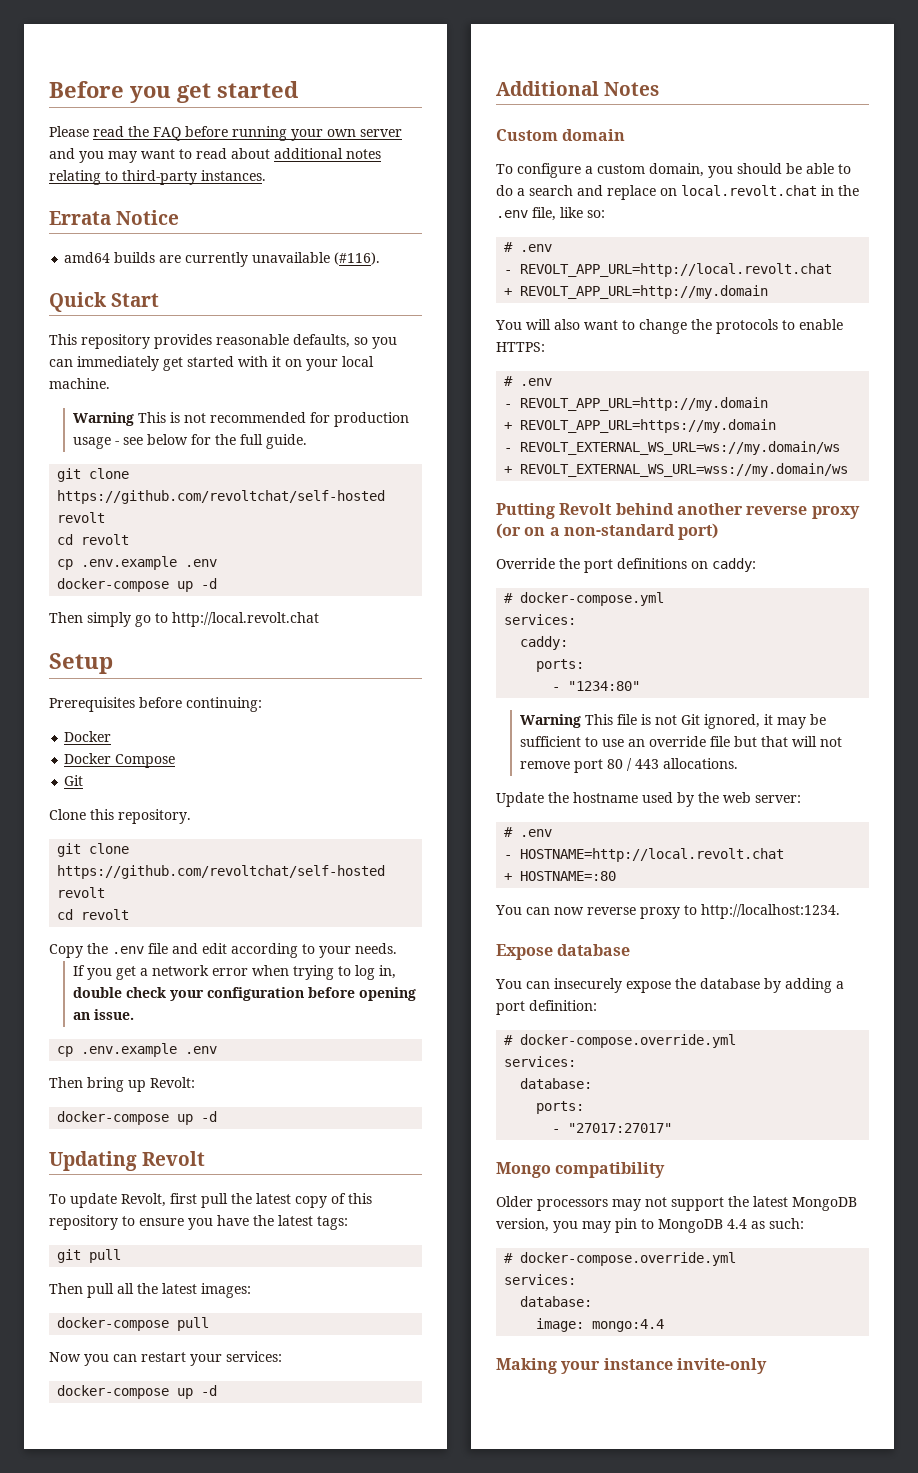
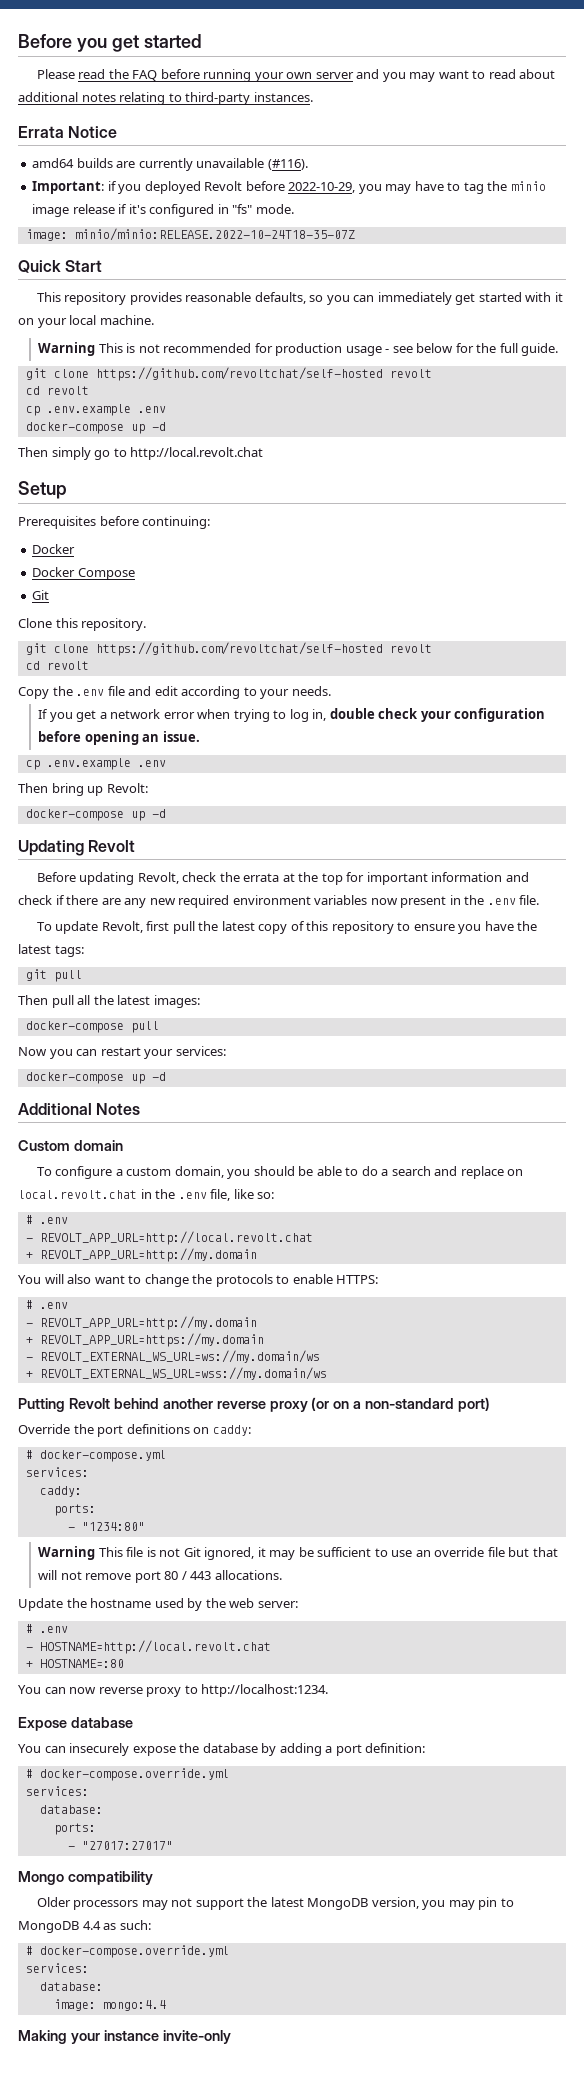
+ Important: if you deployed Revolt before 2022-10-29, you may have to tag the minio image release if it's configured in "fs" mode.
+ image: minio/minio:RELEASE.2022-10-24T18-35-07Z
+ Before updating Revolt, check the errata at the top for important information and check if there are any new required environment variables now present in the .env file.

